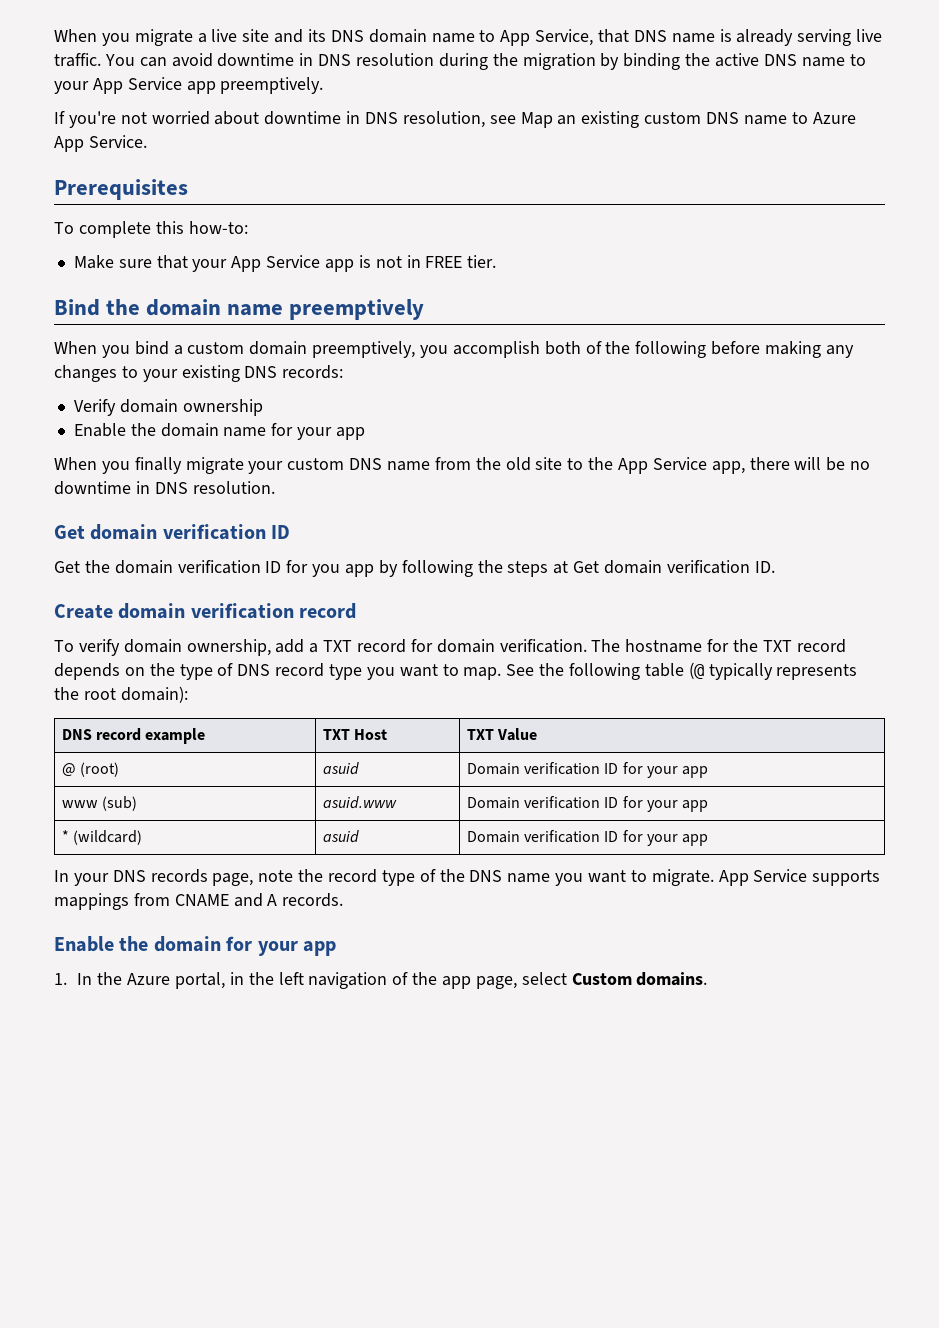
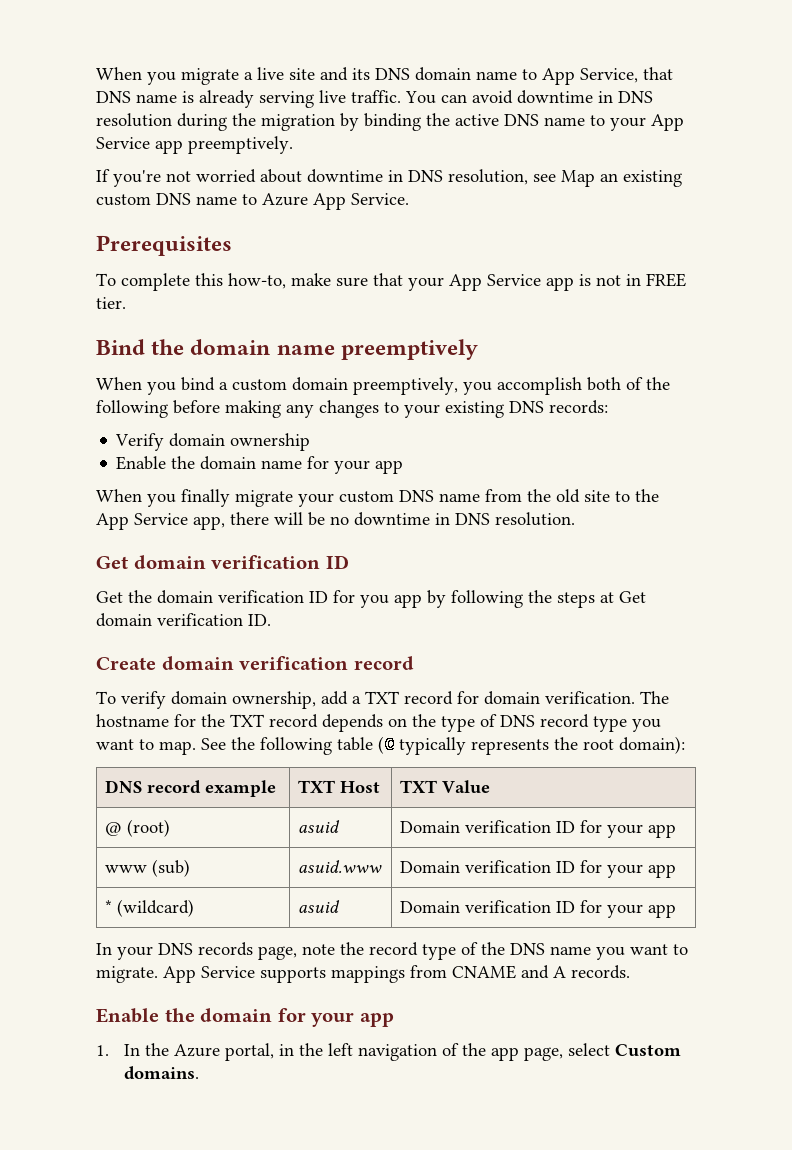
- To complete this how-to:
- Make sure that your App Service app is not in FREE tier.
+ To complete this how-to, make sure that your App Service app is not in FREE tier.

